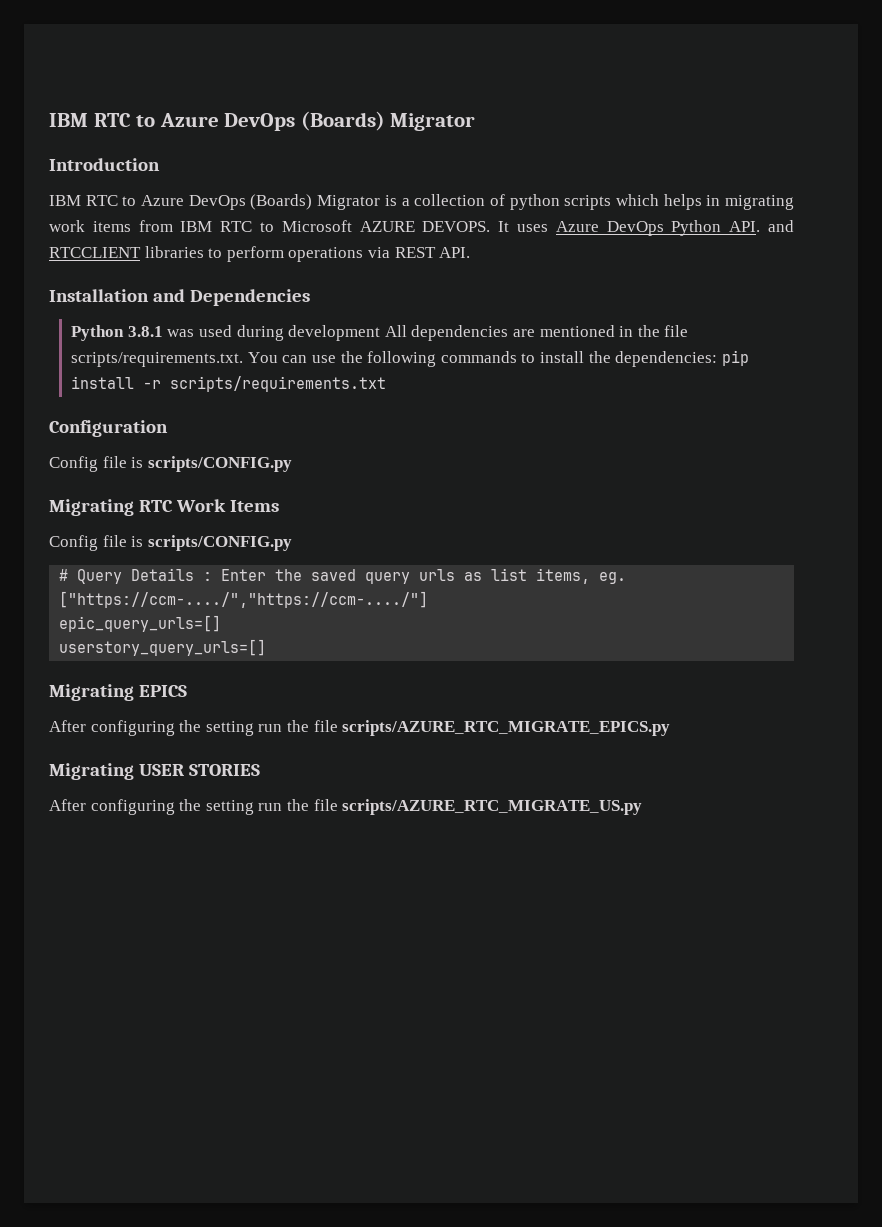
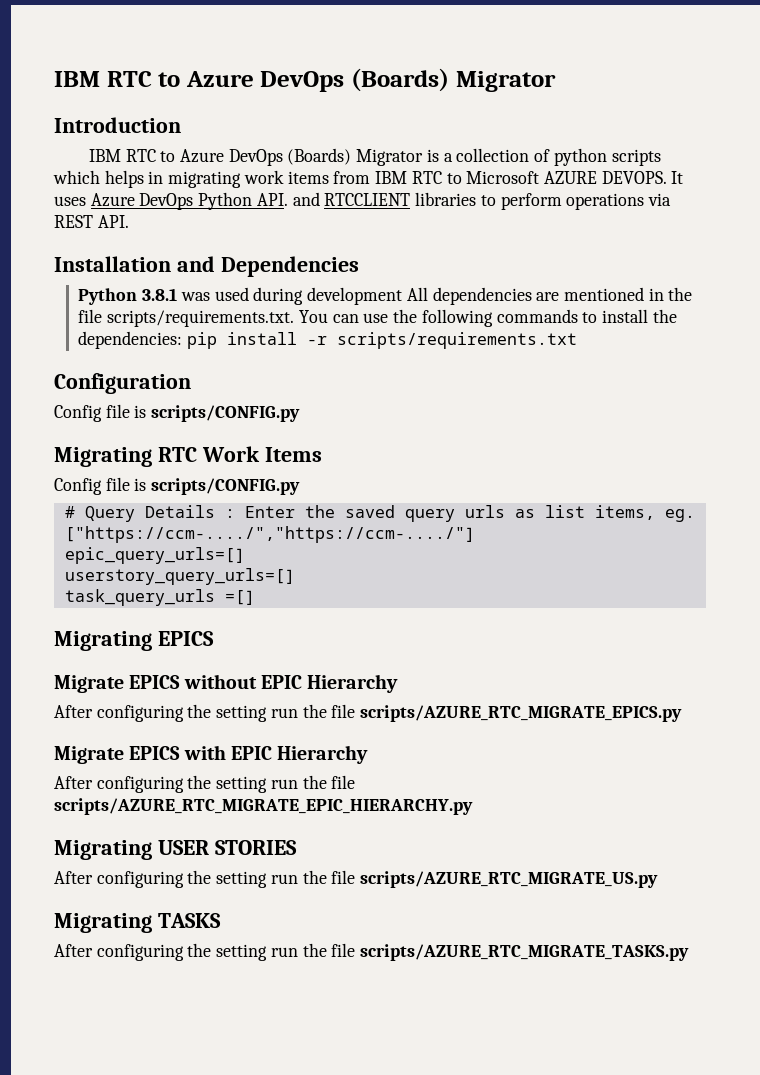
+ task_query_urls =[]
+ Migrate EPICS without EPIC Hierarchy
+ Migrate EPICS with EPIC Hierarchy
+ After configuring the setting run the file scripts/AZURE_RTC_MIGRATE_EPIC_HIERARCHY.py
+ Migrating TASKS
+ After configuring the setting run the file scripts/AZURE_RTC_MIGRATE_TASKS.py

